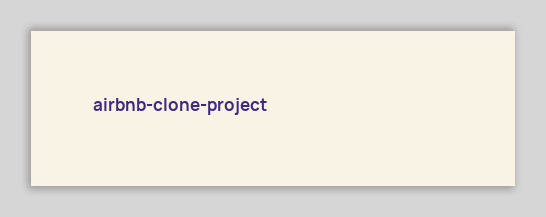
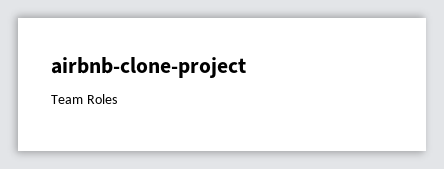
+ Team Roles

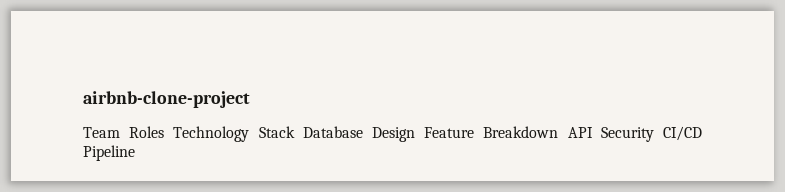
- Team Roles
+ Team Roles Technology Stack Database Design Feature Breakdown API Security CI/CD Pipeline

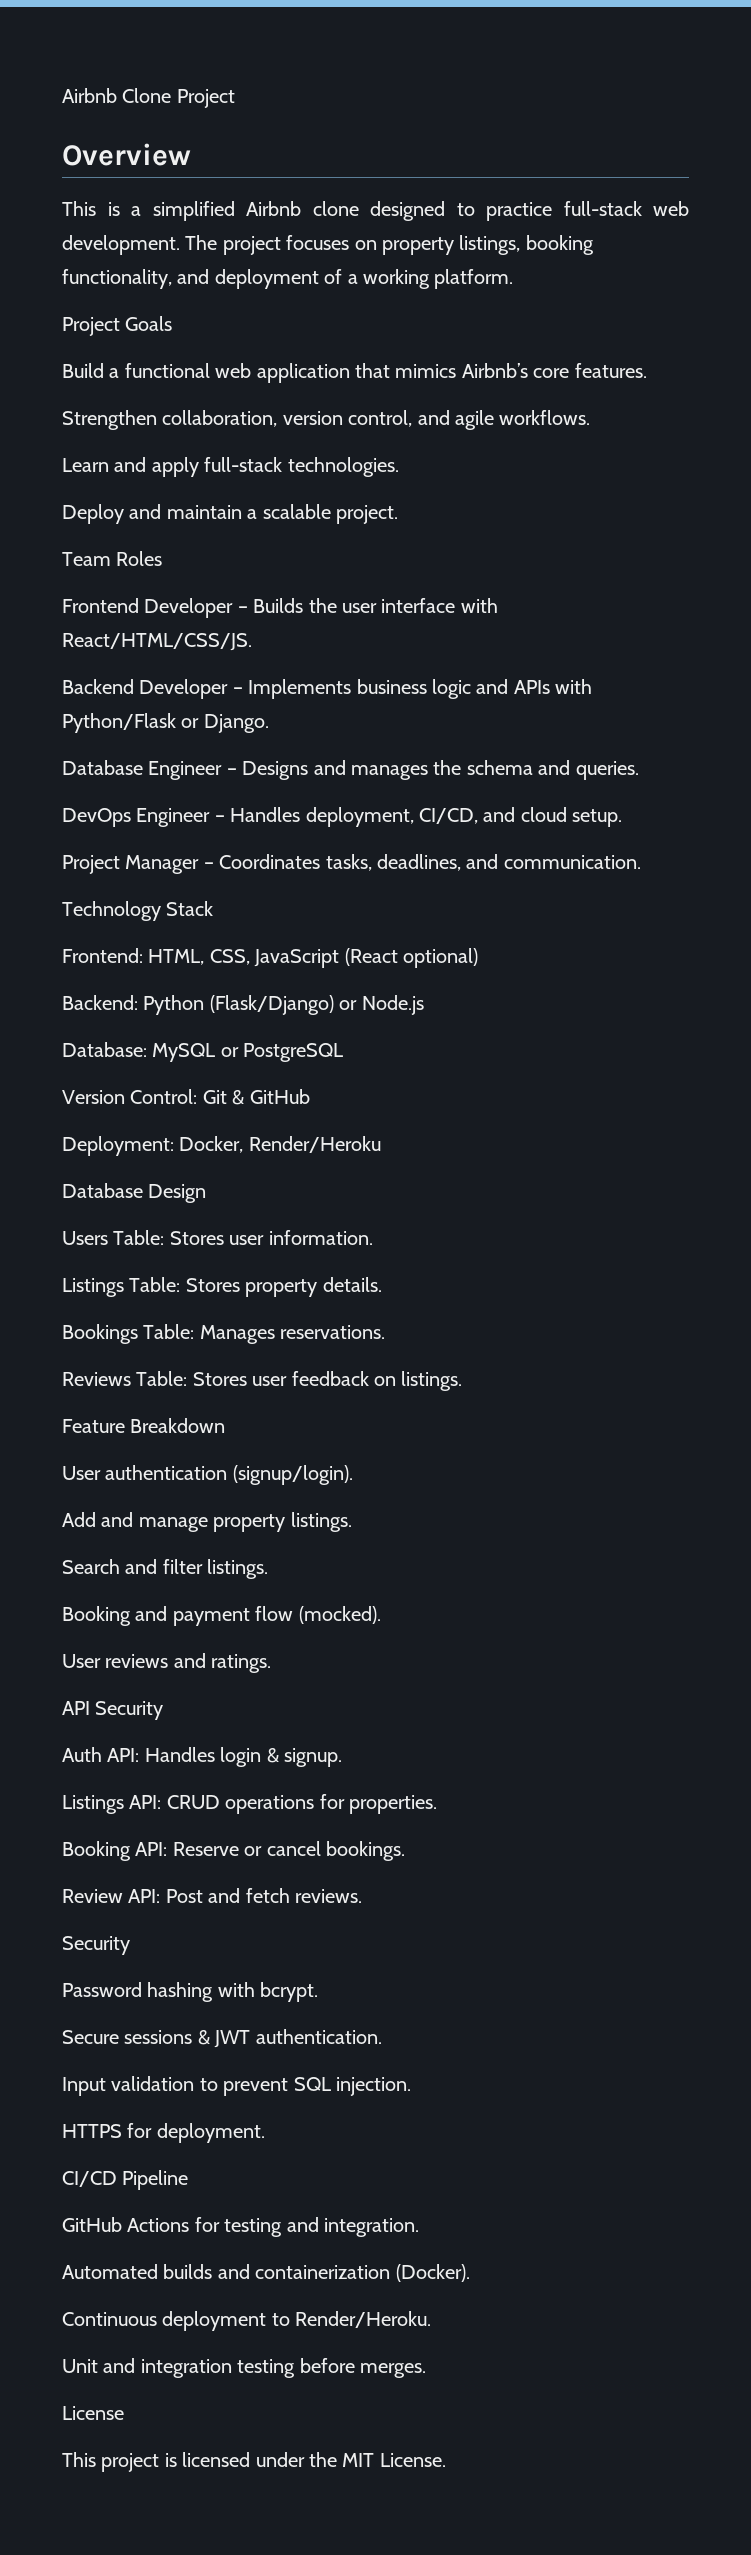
- airbnb-clone-project
- Team Roles Technology Stack Database Design Feature Breakdown API Security CI/CD Pipeline
+ Airbnb Clone Project
+ Overview
+ This is a simplified Airbnb clone designed to practice full-stack web development. The project focuses on property listings, booking functionality, and deployment of a working platform.
+ Project Goals
+ Build a functional web application that mimics Airbnb’s core features.
+ Strengthen collaboration, version control, and agile workflows.
+ Learn and apply full-stack technologies.
+ Deploy and maintain a scalable project.
+ Team Roles
+ Frontend Developer – Builds the user interface with React/HTML/CSS/JS.
+ Backend Developer – Implements business logic and APIs with Python/Flask or Django.
+ Database Engineer – Designs and manages the schema and queries.
+ DevOps Engineer – Handles deployment, CI/CD, and cloud setup.
+ Project Manager – Coordinates tasks, deadlines, and communication.
+ Technology Stack
+ Frontend: HTML, CSS, JavaScript (React optional)
+ Backend: Python (Flask/Django) or Node.js
+ Database: MySQL or PostgreSQL
+ Version Control: Git & GitHub
+ Deployment: Docker, Render/Heroku
+ Database Design
+ Users Table: Stores user information.
+ Listings Table: Stores property details.
+ Bookings Table: Manages reservations.
+ Reviews Table: Stores user feedback on listings.
+ Feature Breakdown
+ User authentication (signup/login).
+ Add and manage property listings.
+ Search and filter listings.
+ Booking and payment flow (mocked).
+ User reviews and ratings.
+ API Security
+ Auth API: Handles login & signup.
+ Listings API: CRUD operations for properties.
+ Booking API: Reserve or cancel bookings.
+ Review API: Post and fetch reviews.
+ Security
+ Password hashing with bcrypt.
+ Secure sessions & JWT authentication.
+ Input validation to prevent SQL injection.
+ HTTPS for deployment.
+ CI/CD Pipeline
+ GitHub Actions for testing and integration.
+ Automated builds and containerization (Docker).
+ Continuous deployment to Render/Heroku.
+ Unit and integration testing before merges.
+ License
+ This project is licensed under the MIT License.

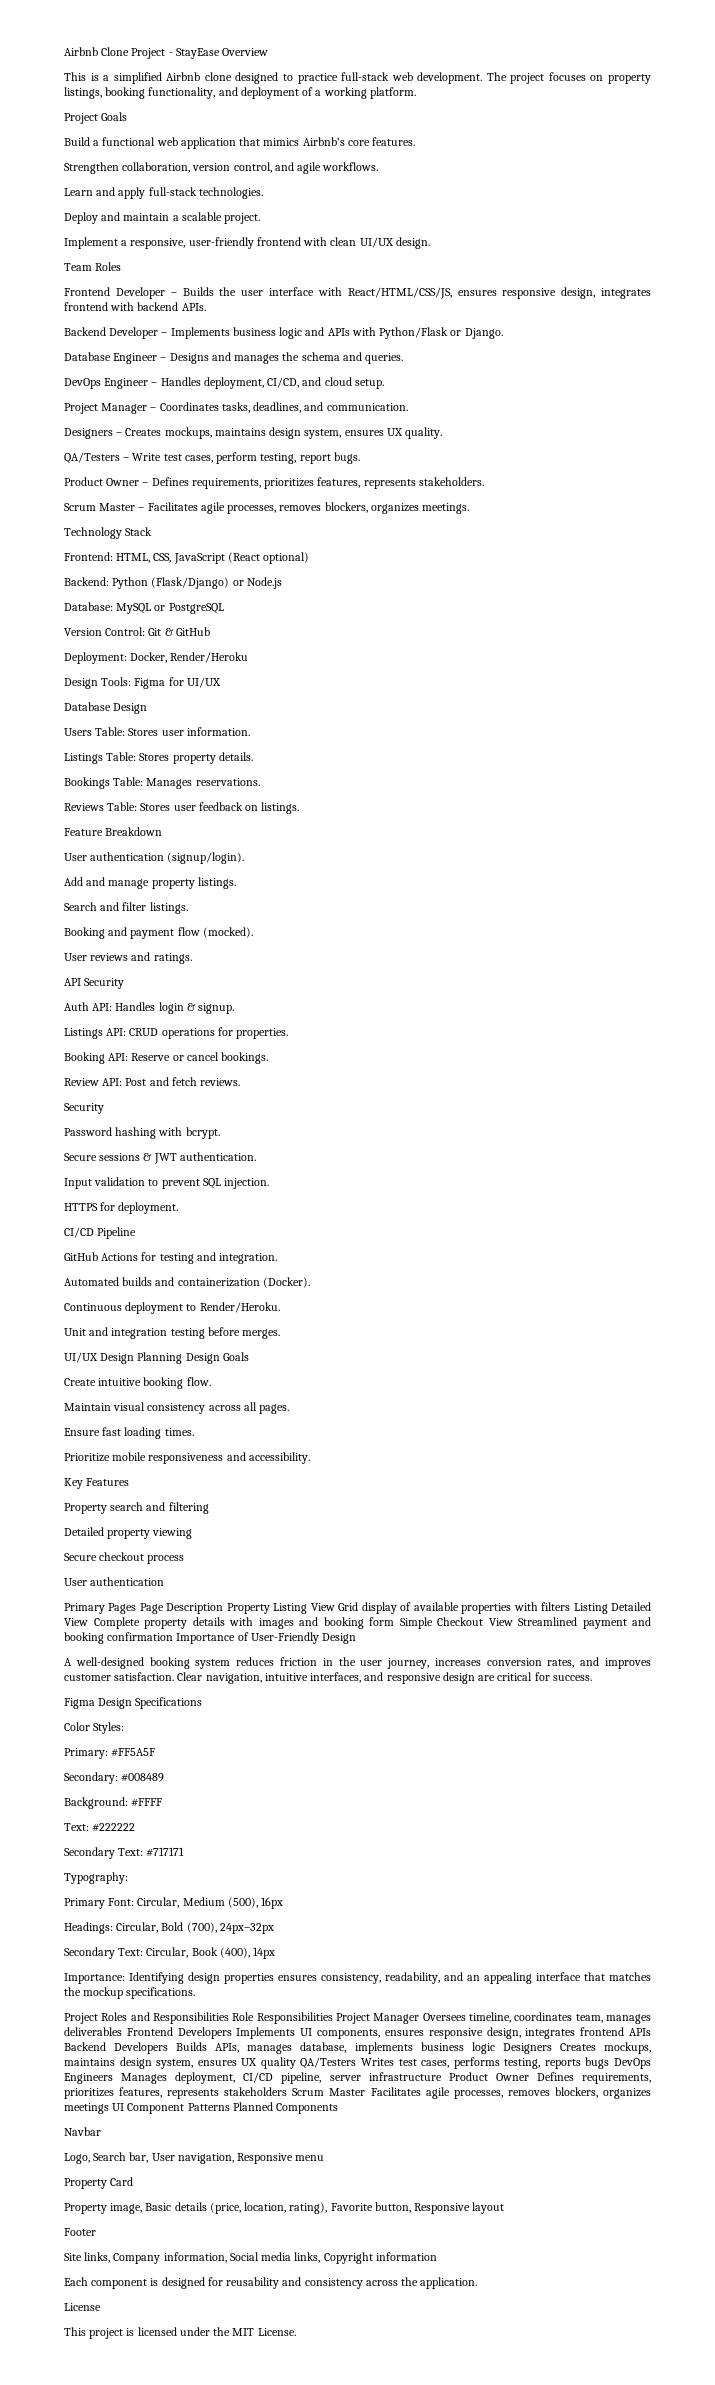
- Airbnb Clone Project
- Overview
+ Airbnb Clone Project - StayEase Overview
+ Implement a responsive, user-friendly frontend with clean UI/UX design.
- Frontend Developer – Builds the user interface with React/HTML/CSS/JS.
+ Frontend Developer – Builds the user interface with React/HTML/CSS/JS, ensures responsive design, integrates frontend with backend APIs.
+ Designers – Creates mockups, maintains design system, ensures UX quality.
+ QA/Testers – Write test cases, perform testing, report bugs.
+ Product Owner – Defines requirements, prioritizes features, represents stakeholders.
+ Scrum Master – Facilitates agile processes, removes blockers, organizes meetings.
+ Design Tools: Figma for UI/UX
+ UI/UX Design Planning Design Goals
+ Create intuitive booking flow.
+ Maintain visual consistency across all pages.
+ Ensure fast loading times.
+ Prioritize mobile responsiveness and accessibility.
+ Key Features
+ Property search and filtering
+ Detailed property viewing
+ Secure checkout process
+ User authentication
+ Primary Pages Page Description Property Listing View Grid display of available properties with filters Listing Detailed View Complete property details with images and booking form Simple Checkout View Streamlined payment and booking confirmation Importance of User-Friendly Design
+ A well-designed booking system reduces friction in the user journey, increases conversion rates, and improves customer satisfaction. Clear navigation, intuitive interfaces, and responsive design are critical for success.
+ Figma Design Specifications
+ Color Styles:
+ Primary: #FF5A5F
+ Secondary: #008489
+ Background: #FFFF
+ Text: #222222
+ Secondary Text: #717171
+ Typography:
+ Primary Font: Circular, Medium (500), 16px
+ Headings: Circular, Bold (700), 24px–32px
+ Secondary Text: Circular, Book (400), 14px
+ Importance: Identifying design properties ensures consistency, readability, and an appealing interface that matches the mockup specifications.
+ Project Roles and Responsibilities Role Responsibilities Project Manager Oversees timeline, coordinates team, manages deliverables Frontend Developers Implements UI components, ensures responsive design, integrates frontend APIs Backend Developers Builds APIs, manages database, implements business logic Designers Creates mockups, maintains design system, ensures UX quality QA/Testers Writes test cases, performs testing, reports bugs DevOps Engineers Manages deployment, CI/CD pipeline, server infrastructure Product Owner Defines requirements, prioritizes features, represents stakeholders Scrum Master Facilitates agile processes, removes blockers, organizes meetings UI Component Patterns Planned Components
+ Navbar
+ Logo, Search bar, User navigation, Responsive menu
+ Property Card
+ Property image, Basic details (price, location, rating), Favorite button, Responsive layout
+ Footer
+ Site links, Company information, Social media links, Copyright information
+ Each component is designed for reusability and consistency across the application.

